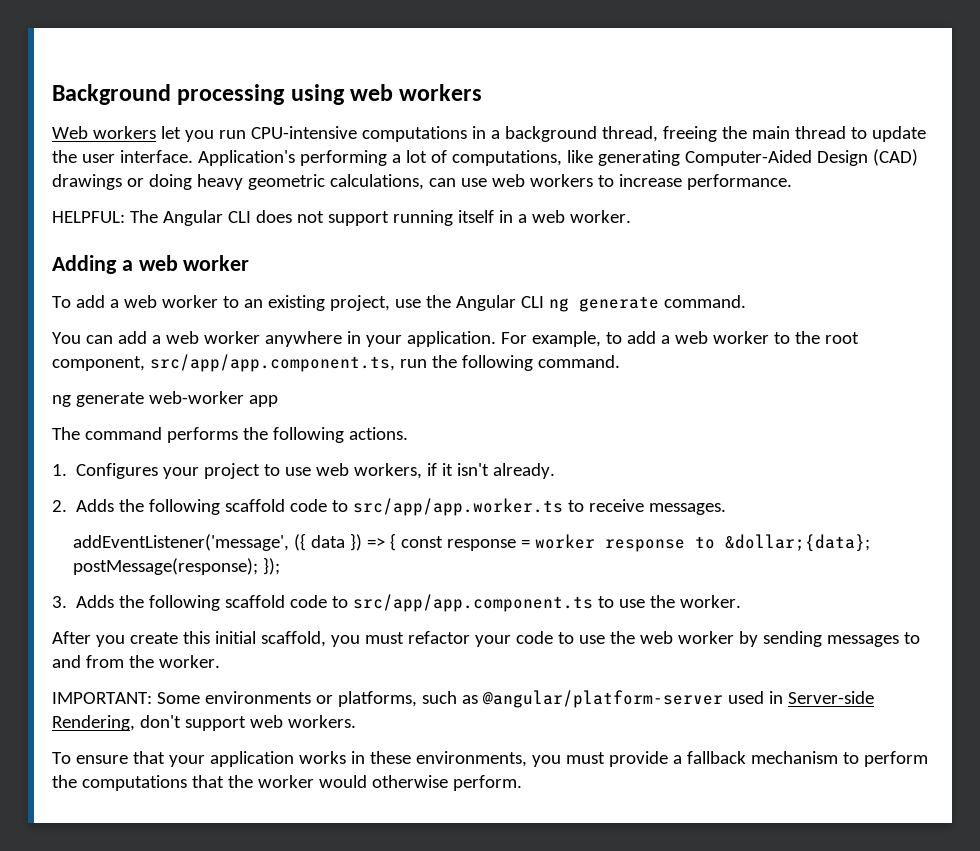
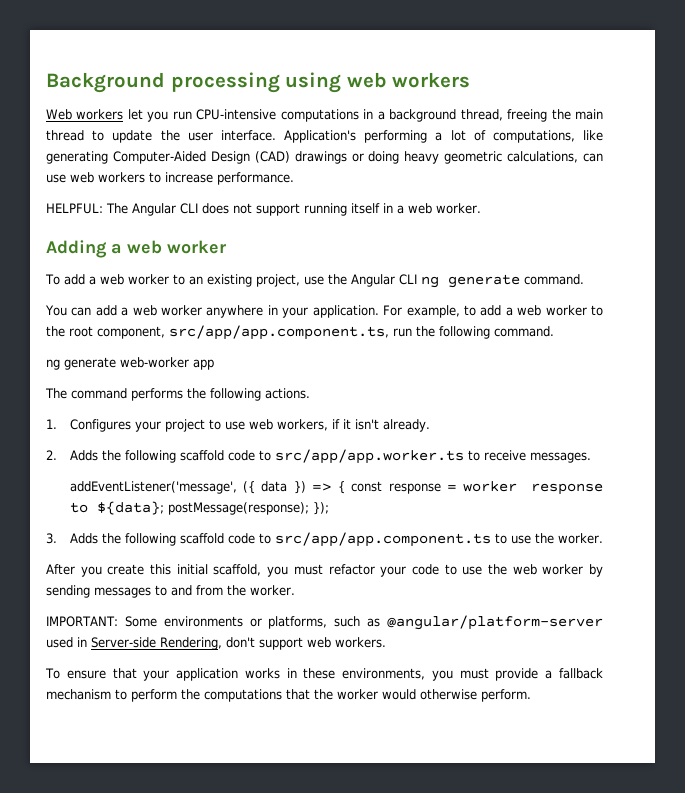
- addEventListener('message', ({ data }) => { const response = worker response to &dollar;{data}; postMessage(response); });
+ addEventListener('message', ({ data }) => { const response = worker response to ${data}; postMessage(response); });

